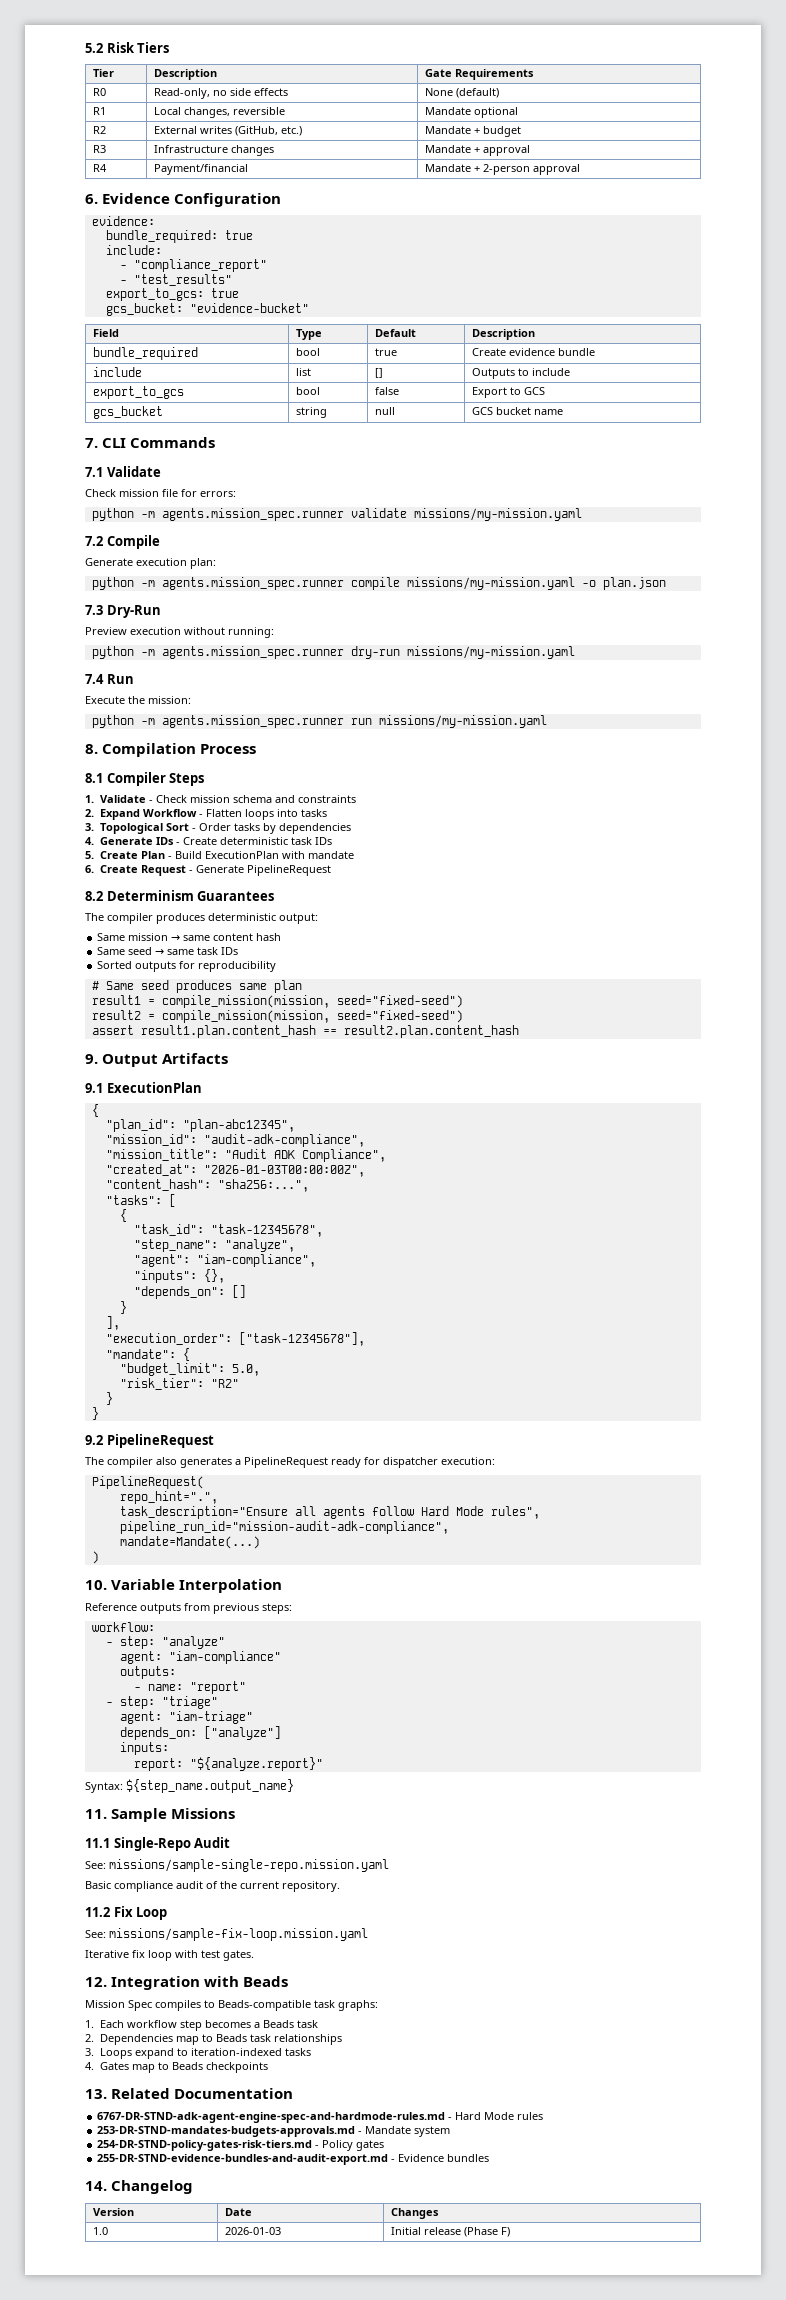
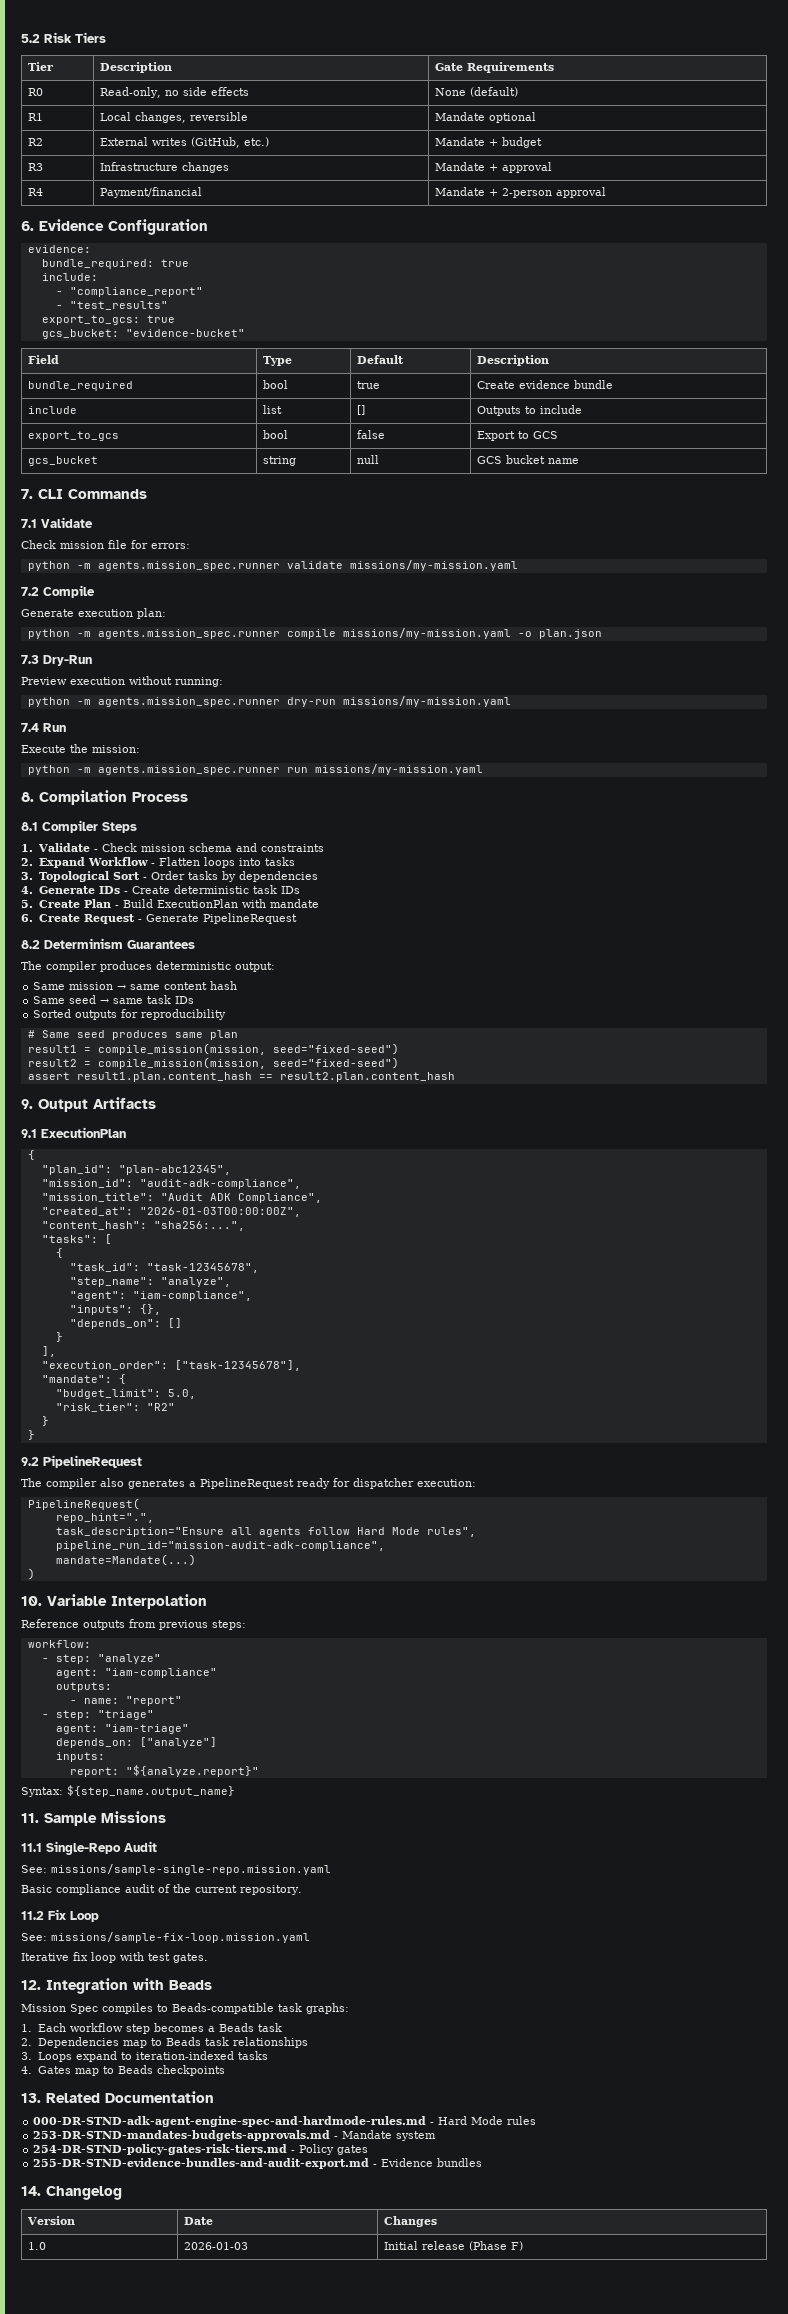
- 6767-DR-STND-adk-agent-engine-spec-and-hardmode-rules.md - Hard Mode rules
+ 000-DR-STND-adk-agent-engine-spec-and-hardmode-rules.md - Hard Mode rules

